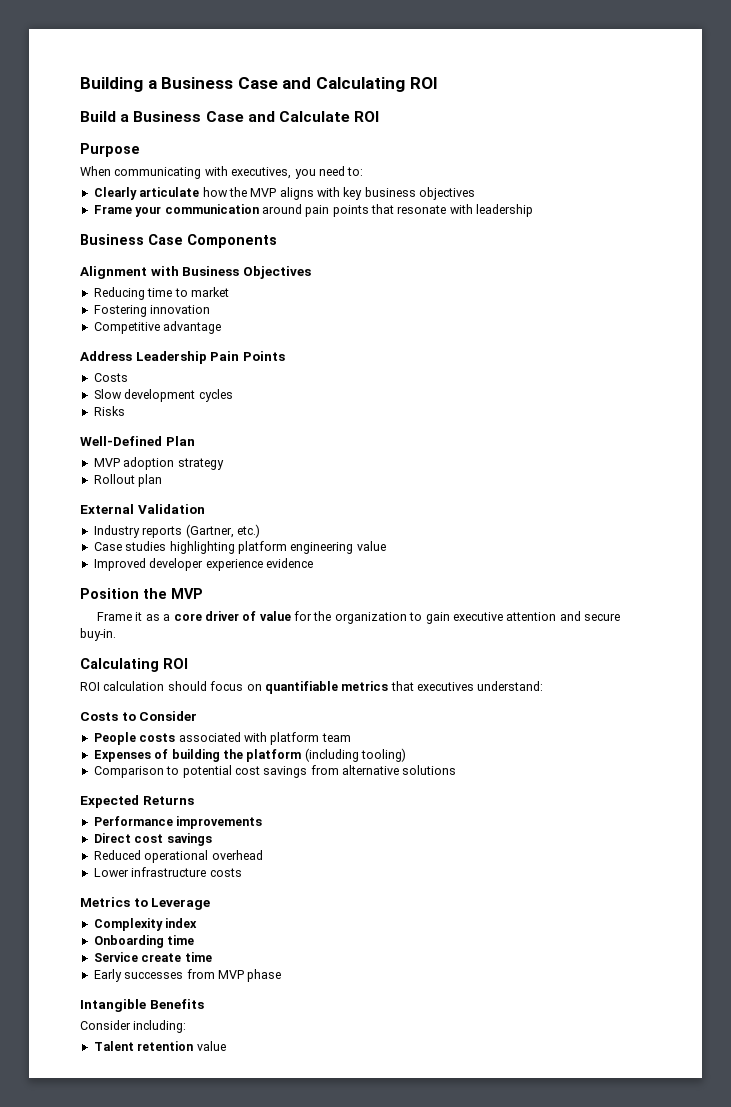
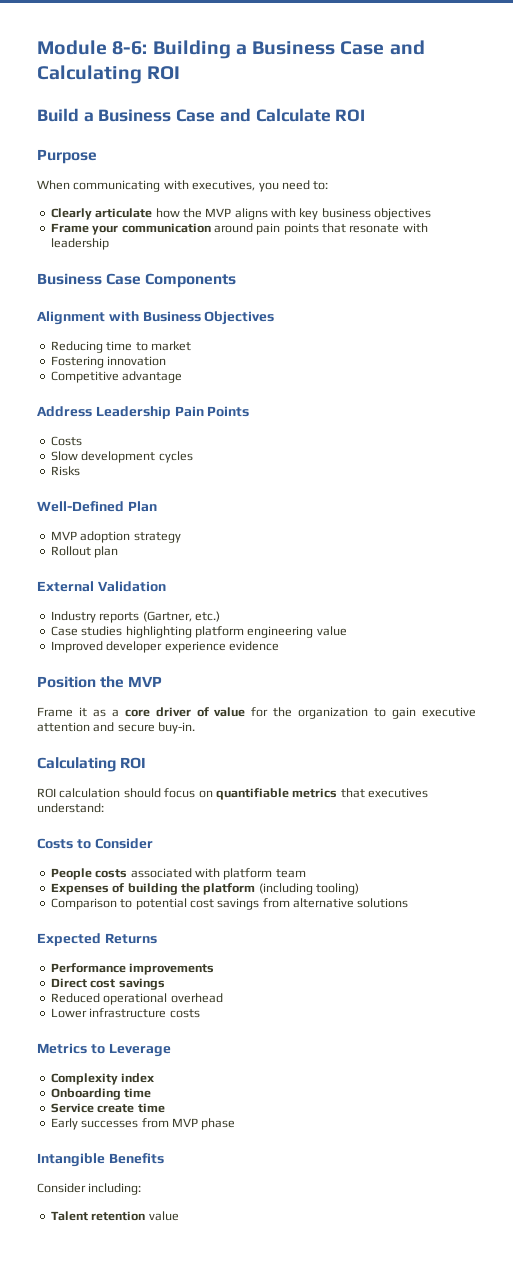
- Building a Business Case and Calculating ROI
+ Module 8-6: Building a Business Case and Calculating ROI

